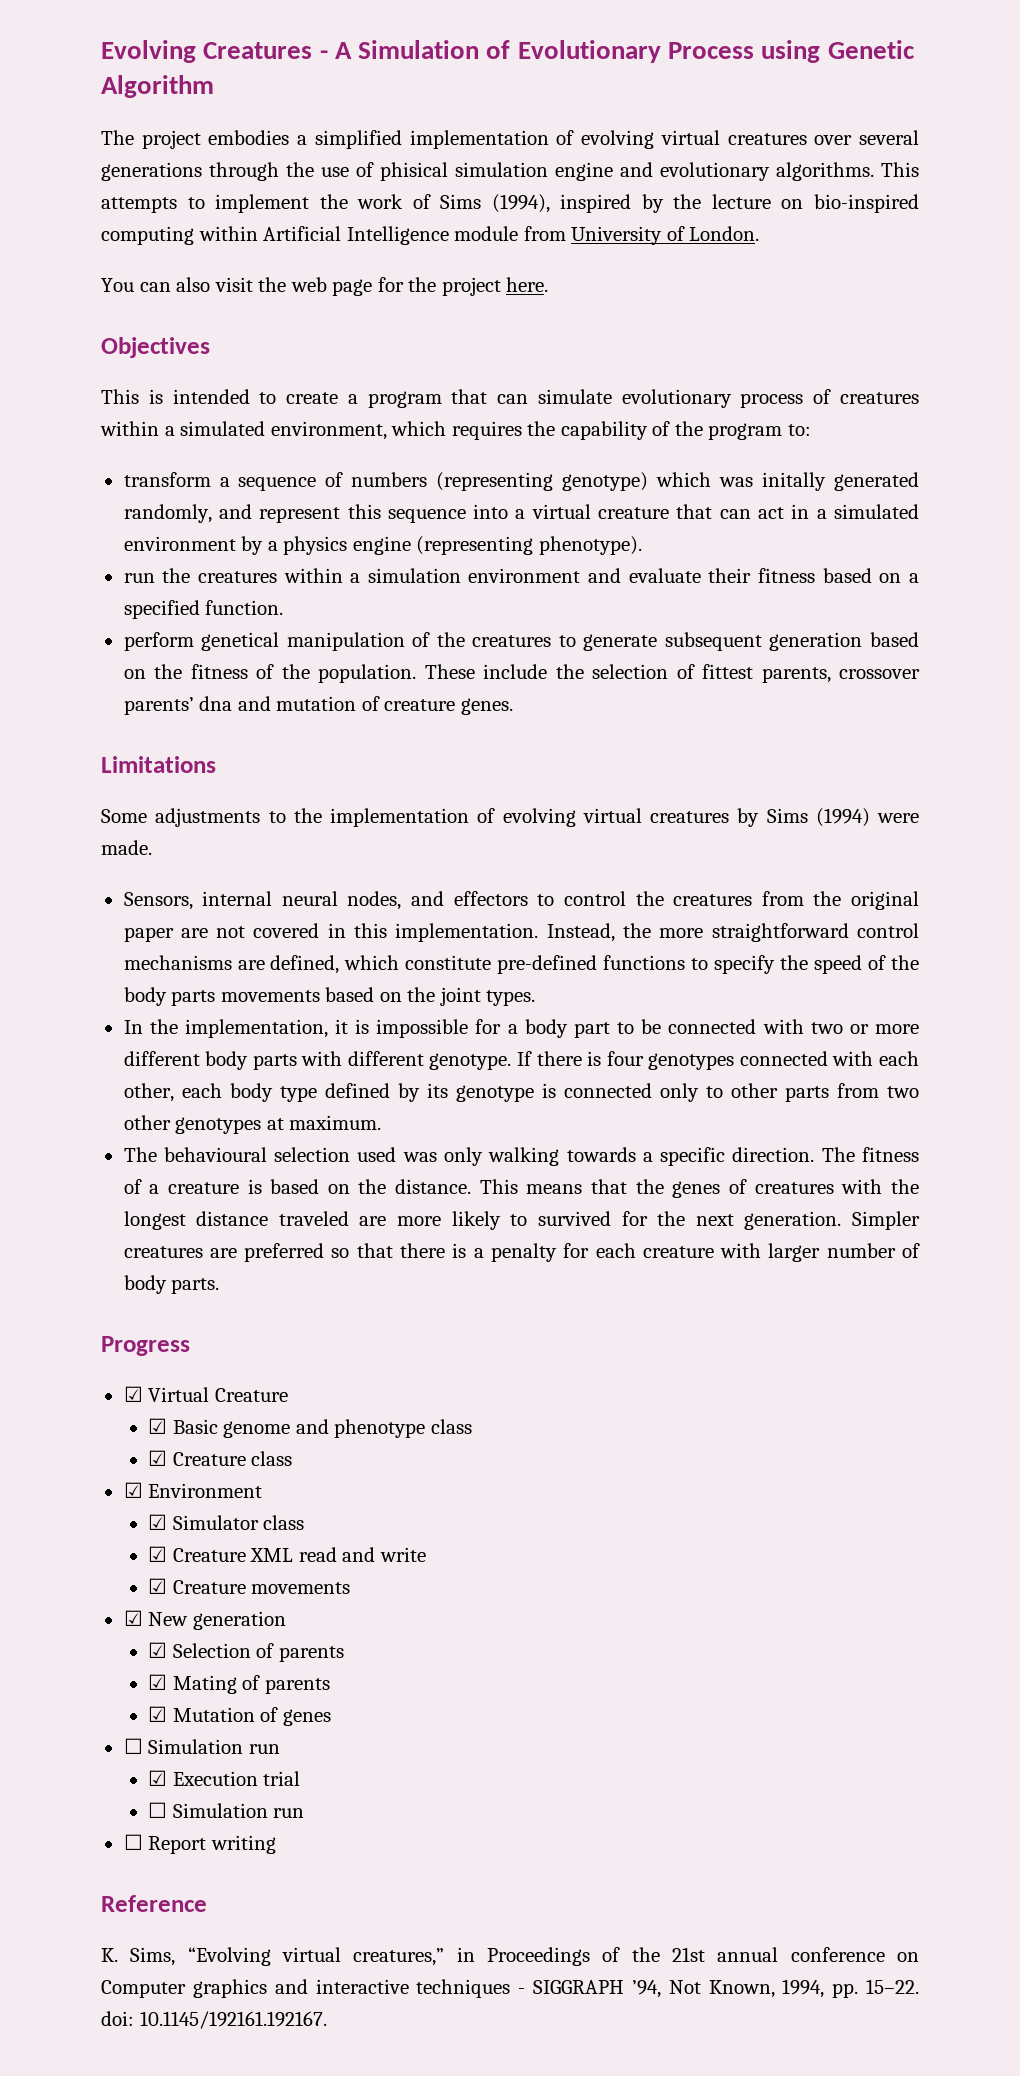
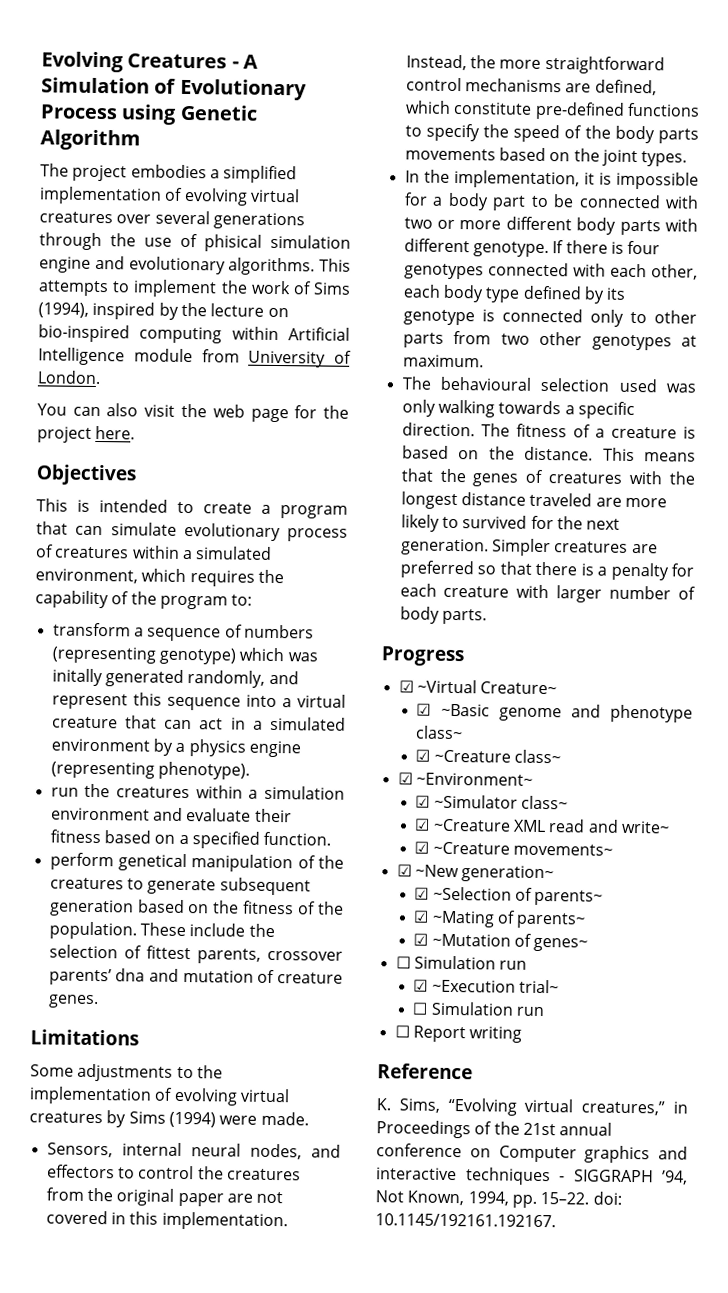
- ☑ Virtual Creature
- ☑ Basic genome and phenotype class
- ☑ Creature class
- ☑ Environment
- ☑ Simulator class
- ☑ Creature XML read and write
- ☑ Creature movements
- ☑ New generation
- ☑ Selection of parents
- ☑ Mating of parents
- ☑ Mutation of genes
+ ☑ ~Virtual Creature~
+ ☑ ~Basic genome and phenotype class~
+ ☑ ~Creature class~
+ ☑ ~Environment~
+ ☑ ~Simulator class~
+ ☑ ~Creature XML read and write~
+ ☑ ~Creature movements~
+ ☑ ~New generation~
+ ☑ ~Selection of parents~
+ ☑ ~Mating of parents~
+ ☑ ~Mutation of genes~
- ☑ Execution trial
+ ☑ ~Execution trial~

